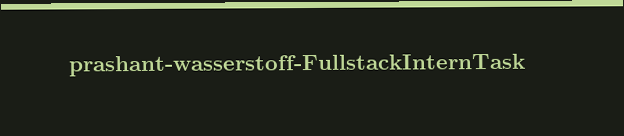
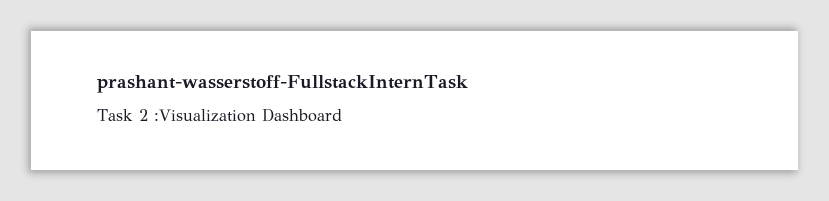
+ Task 2 :Visualization Dashboard

